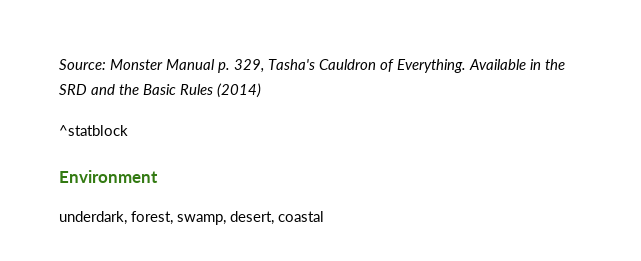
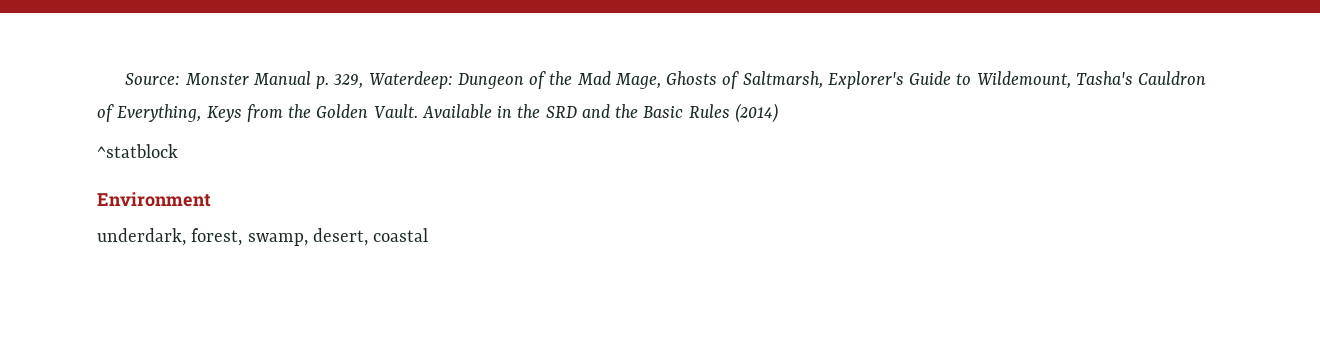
- Source: Monster Manual p. 329, Tasha's Cauldron of Everything.
+ Source: Monster Manual p. 329, Waterdeep: Dungeon of the Mad Mage, Ghosts of Saltmarsh, Explorer's Guide to Wildemount, Tasha's Cauldron of Everything, Keys from the Golden Vault.

